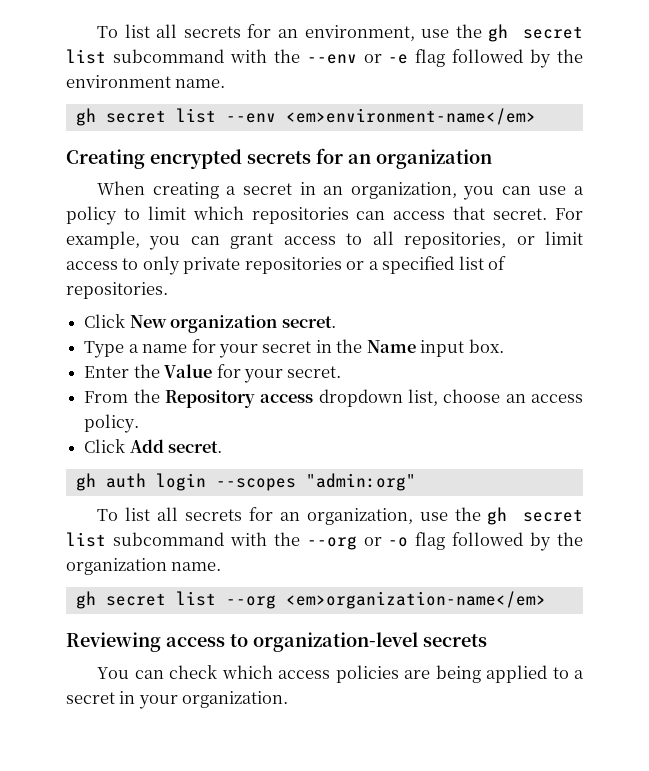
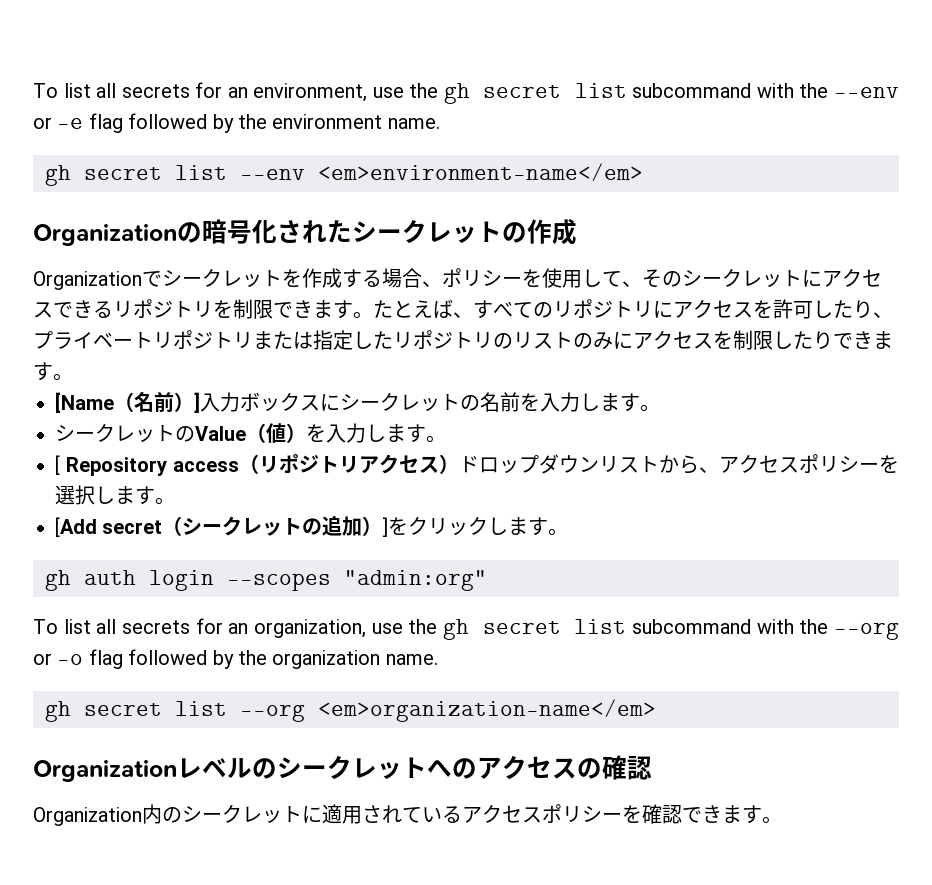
- Creating encrypted secrets for an organization
- When creating a secret in an organization, you can use a policy to limit which repositories can access that secret. For example, you can grant access to all repositories, or limit access to only private repositories or a specified list of repositories.
- Click New organization secret.
- Type a name for your secret in the Name input box.
- Enter the Value for your secret.
- From the Repository access dropdown list, choose an access policy.
- Click Add secret.
+ Organizationの暗号化されたシークレットの作成
+ Organizationでシークレットを作成する場合、ポリシーを使用して、そのシークレットにアクセスできるリポジトリを制限できます。たとえば、すべてのリポジトリにアクセスを許可したり、プライベートリポジトリまたは指定したリポジトリのリストのみにアクセスを制限したりできます。
+ [Name（名前）]入力ボックスにシークレットの名前を入力します。
+ シークレットのValue（値）を入力します。
+ [ Repository access（リポジトリアクセス）ドロップダウンリストから、アクセスポリシーを選択します。
+ [Add secret（シークレットの追加）]をクリックします。
- Reviewing access to organization-level secrets
- You can check which access policies are being applied to a secret in your organization.
+ Organizationレベルのシークレットへのアクセスの確認
+ Organization内のシークレットに適用されているアクセスポリシーを確認できます。

